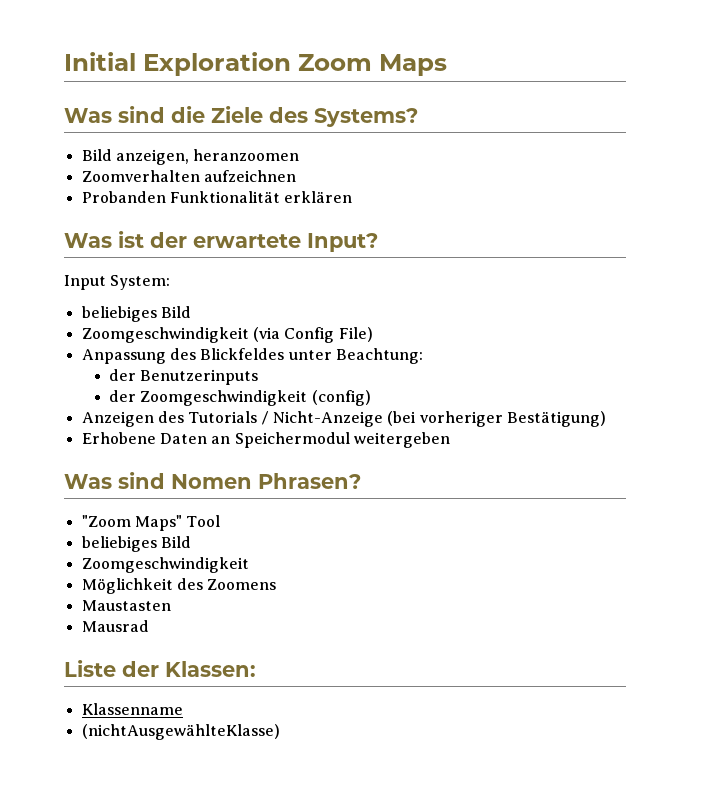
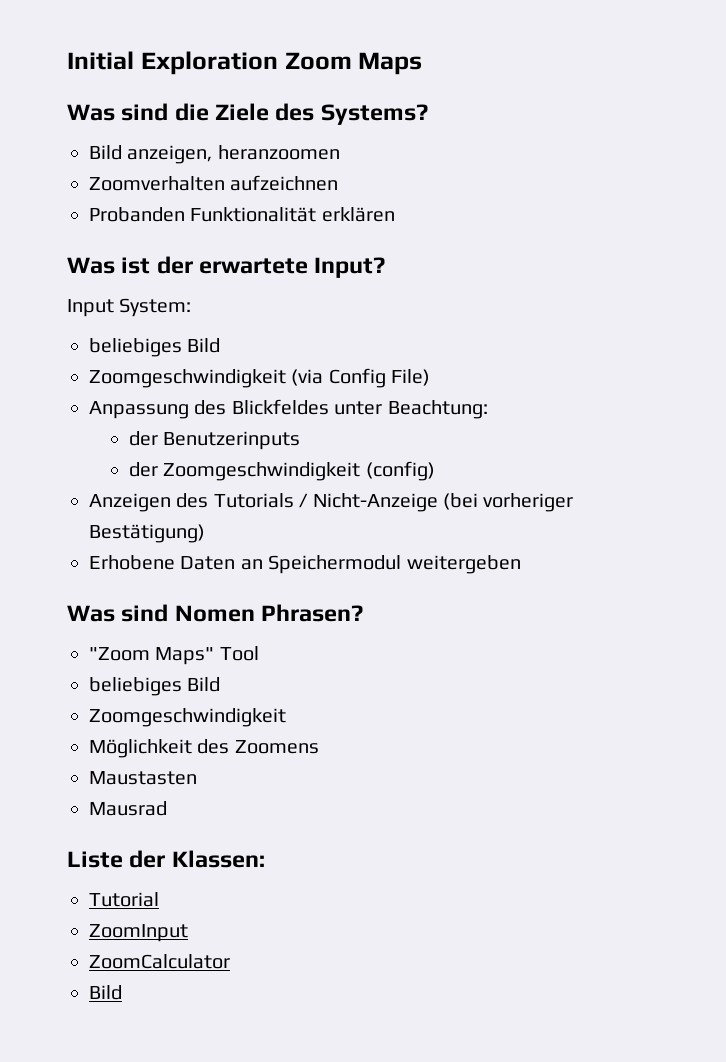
- Klassenname
- (nichtAusgewählteKlasse)
+ Tutorial
+ ZoomInput
+ ZoomCalculator
+ Bild

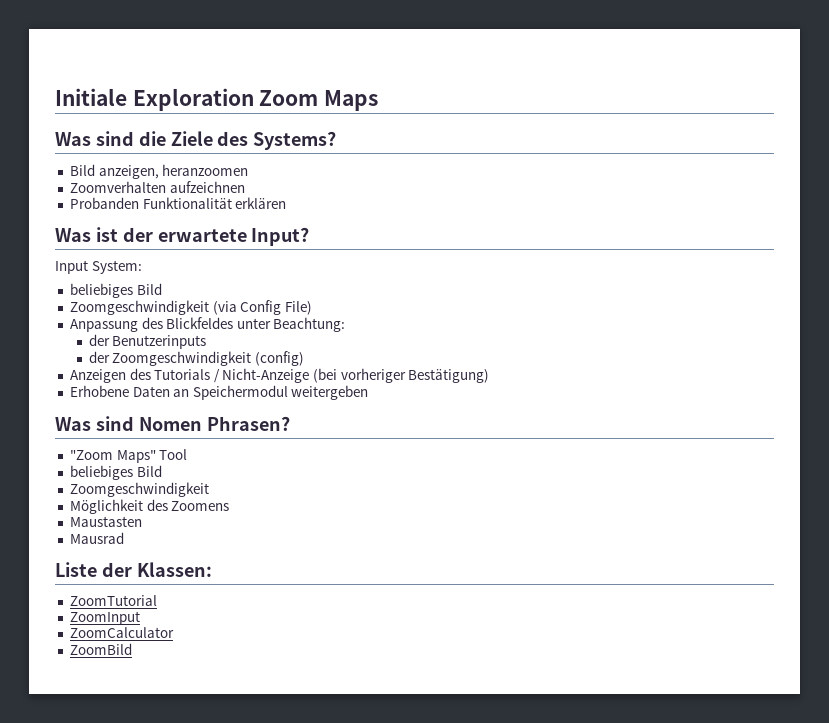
- Initial Exploration Zoom Maps
+ Initiale Exploration Zoom Maps
- Tutorial
+ ZoomTutorial
  ZoomCalculator
- Bild
+ ZoomBild

